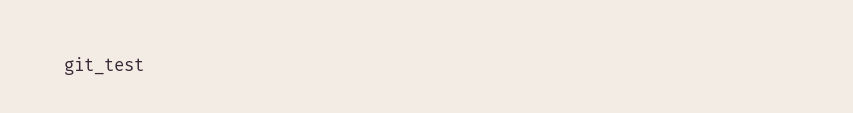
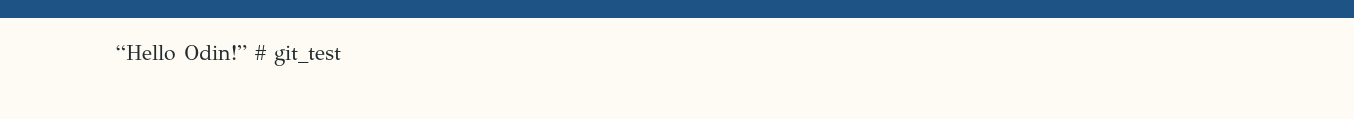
- git_test
+ “Hello Odin!” # git_test

